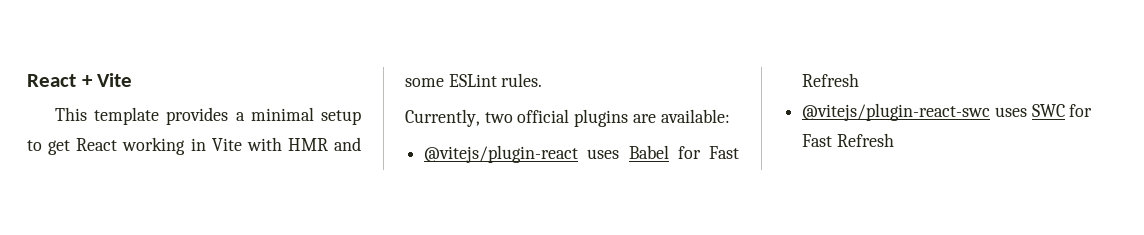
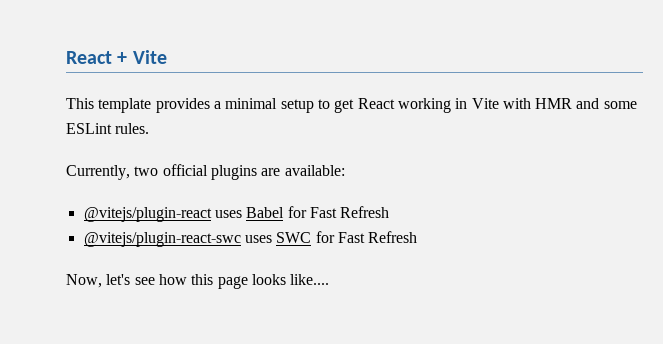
+ Now, let's see how this page looks like....

